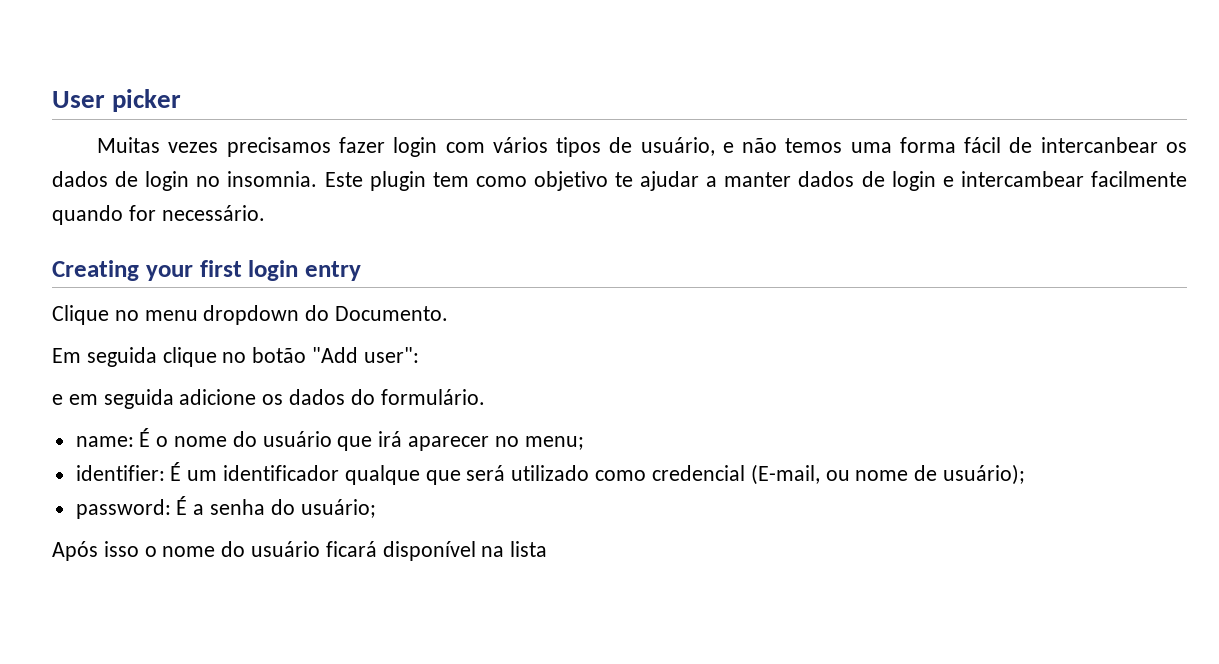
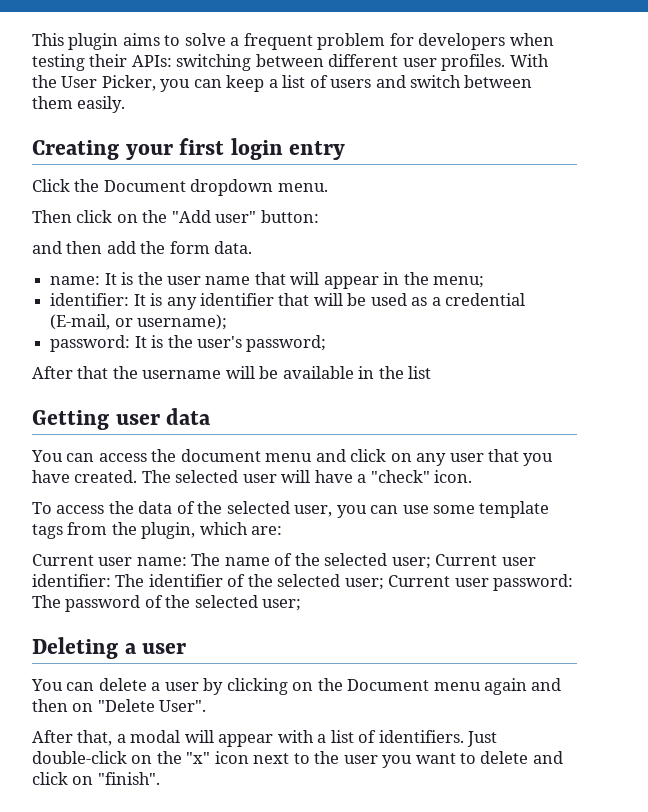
- User picker
- Muitas vezes precisamos fazer login com vários tipos de usuário, e não temos uma forma fácil de intercanbear os dados de login no insomnia. Este plugin tem como objetivo te ajudar a manter dados de login e intercambear facilmente quando for necessário.
+ This plugin aims to solve a frequent problem for developers when testing their APIs: switching between different user profiles. With the User Picker, you can keep a list of users and switch between them easily.
- Clique no menu dropdown do Documento.
- Em seguida clique no botão "Add user":
- e em seguida adicione os dados do formulário.
- name: É o nome do usuário que irá aparecer no menu;
- identifier: É um identificador qualque que será utilizado como credencial (E-mail, ou nome de usuário);
- password: É a senha do usuário;
- Após isso o nome do usuário ficará disponível na lista
+ Click the Document dropdown menu.
+ Then click on the "Add user" button:
+ and then add the form data.
+ name: It is the user name that will appear in the menu;
+ identifier: It is any identifier that will be used as a credential (E-mail, or username);
+ password: It is the user's password;
+ After that the username will be available in the list
+ Getting user data
+ You can access the document menu and click on any user that you have created. The selected user will have a "check" icon.
+ To access the data of the selected user, you can use some template tags from the plugin, which are:
+ Current user name: The name of the selected user; Current user identifier: The identifier of the selected user; Current user password: The password of the selected user;
+ Deleting a user
+ You can delete a user by clicking on the Document menu again and then on "Delete User".
+ After that, a modal will appear with a list of identifiers. Just double-click on the "x" icon next to the user you want to delete and click on "finish".

